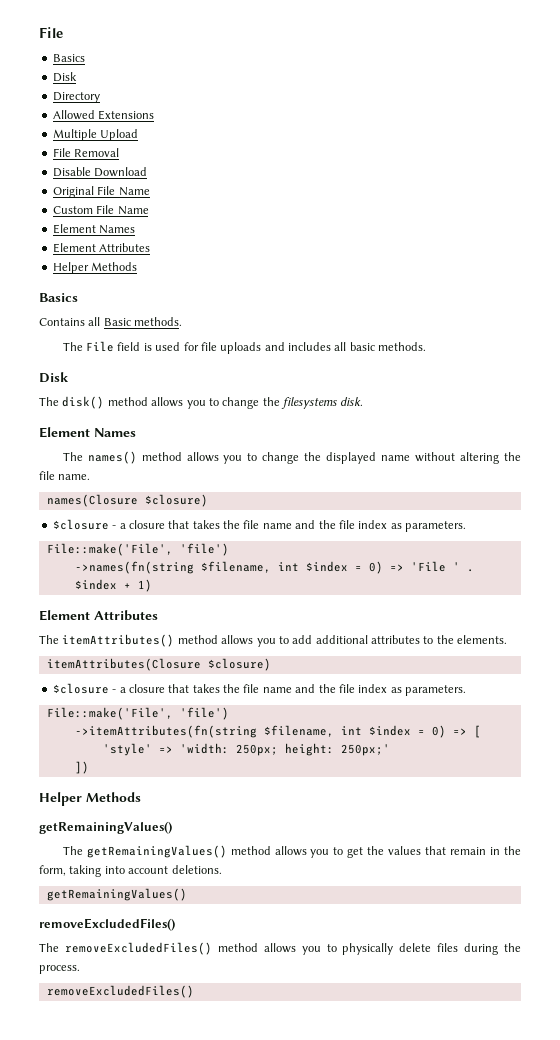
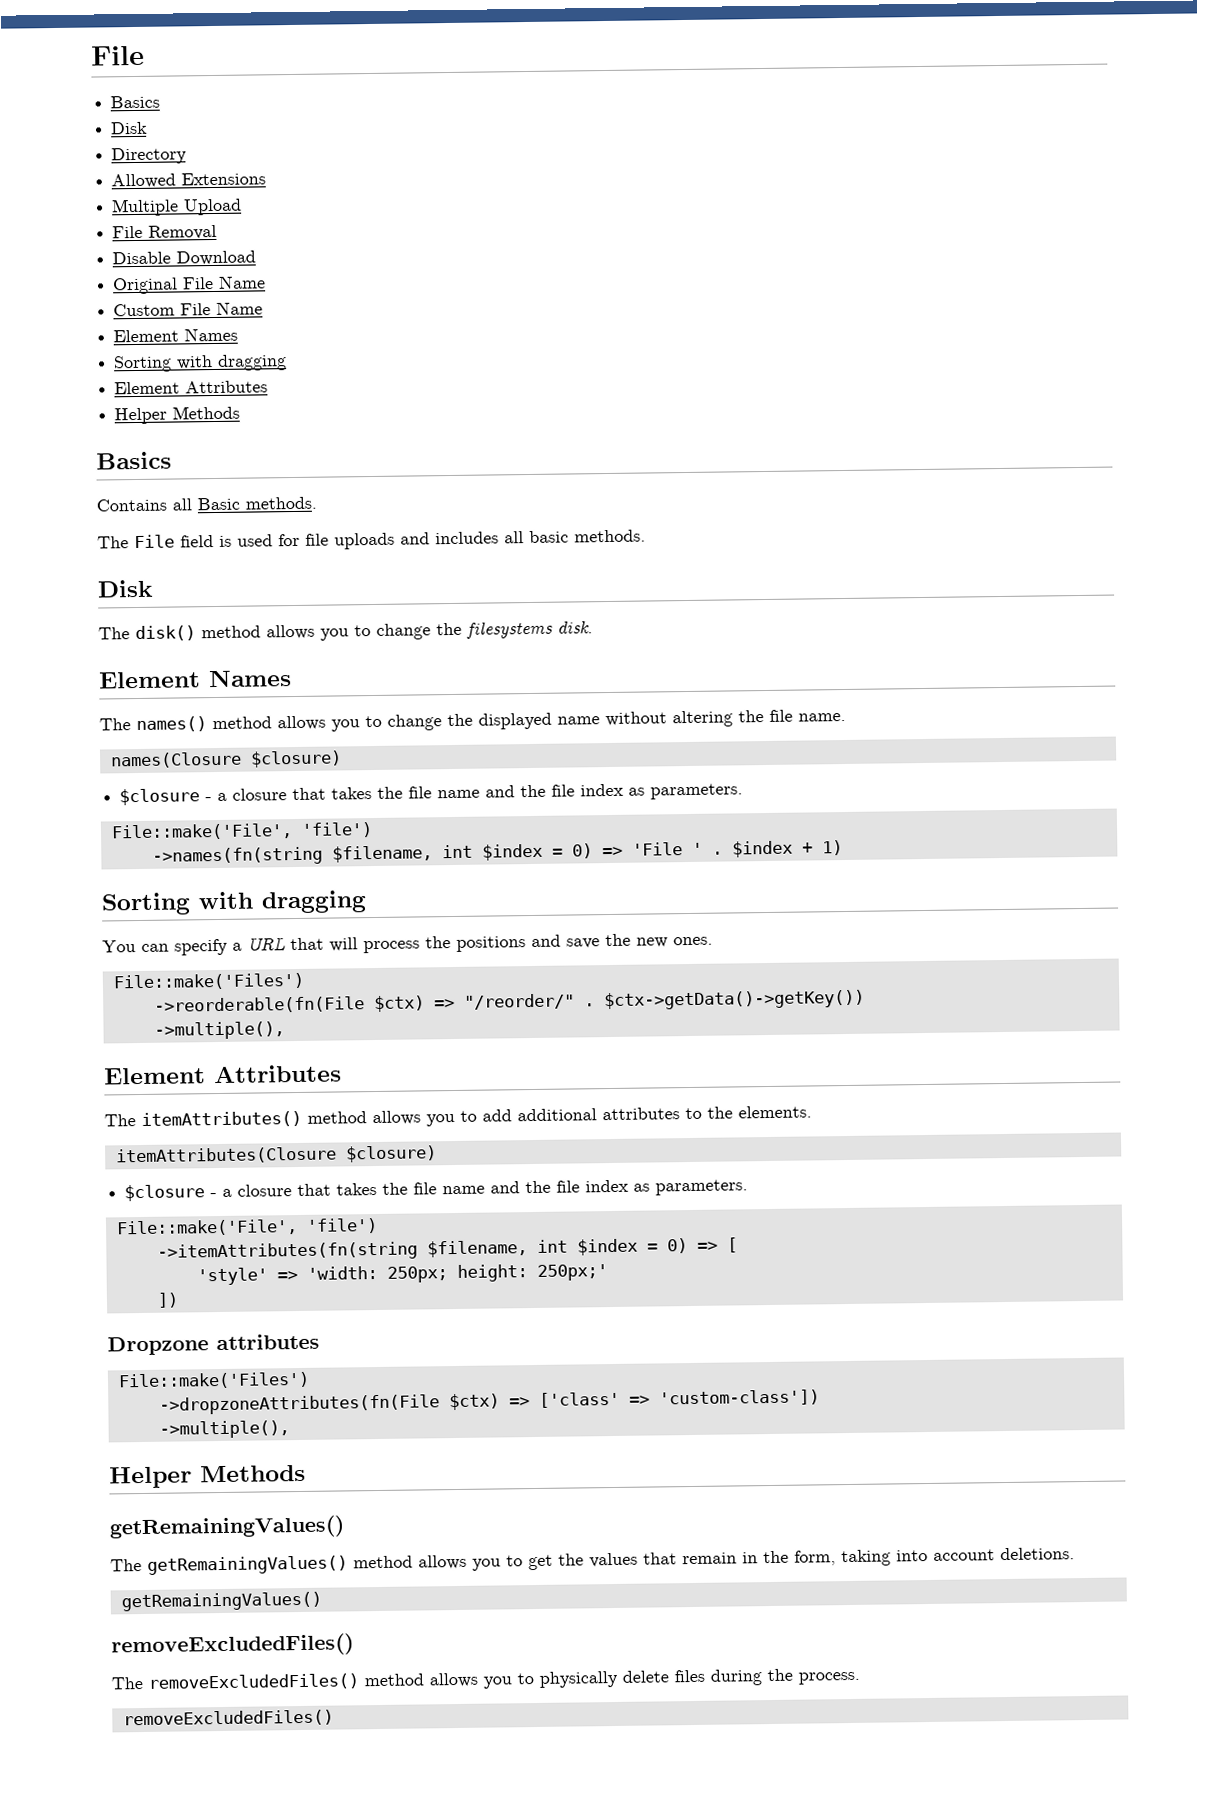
  Custom File Name
  Element Names
+ Sorting with dragging
  $index + 1)
+ Sorting with dragging
+ You can specify a URL that will process the positions and save the new ones.
+ File::make('Files')
+ ->reorderable(fn(File $ctx) => "/reorder/" . $ctx->getData()->getKey())
+ ->multiple(),
+ Dropzone attributes
+ File::make('Files')
+ ->dropzoneAttributes(fn(File $ctx) => ['class' => 'custom-class'])
+ ->multiple(),

